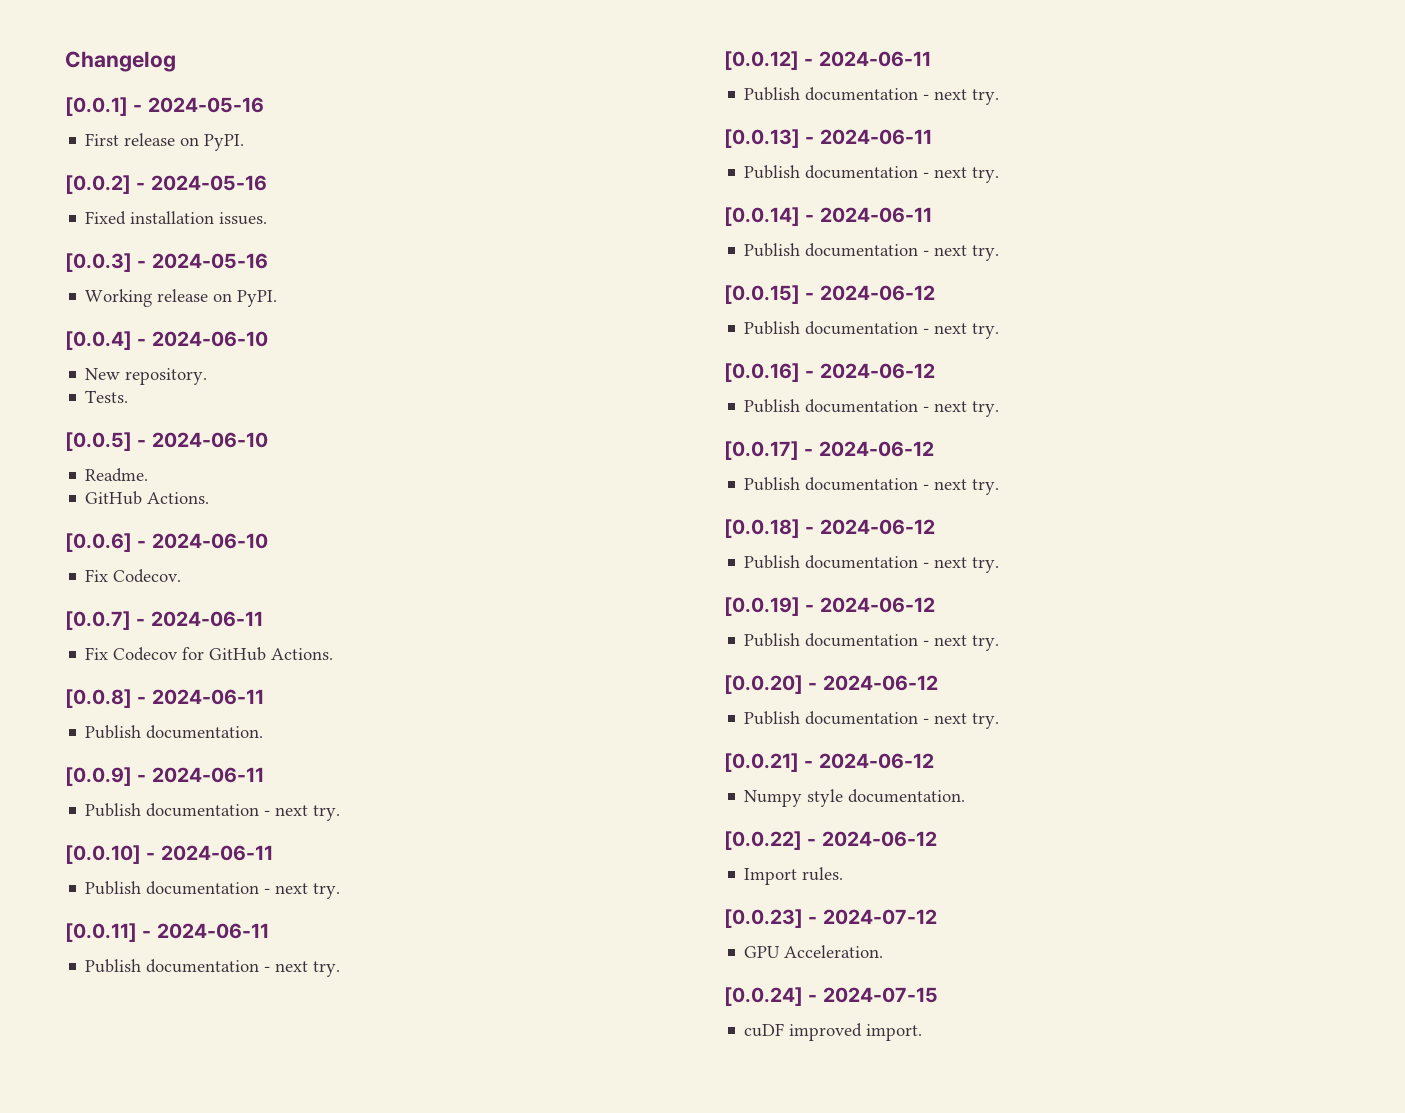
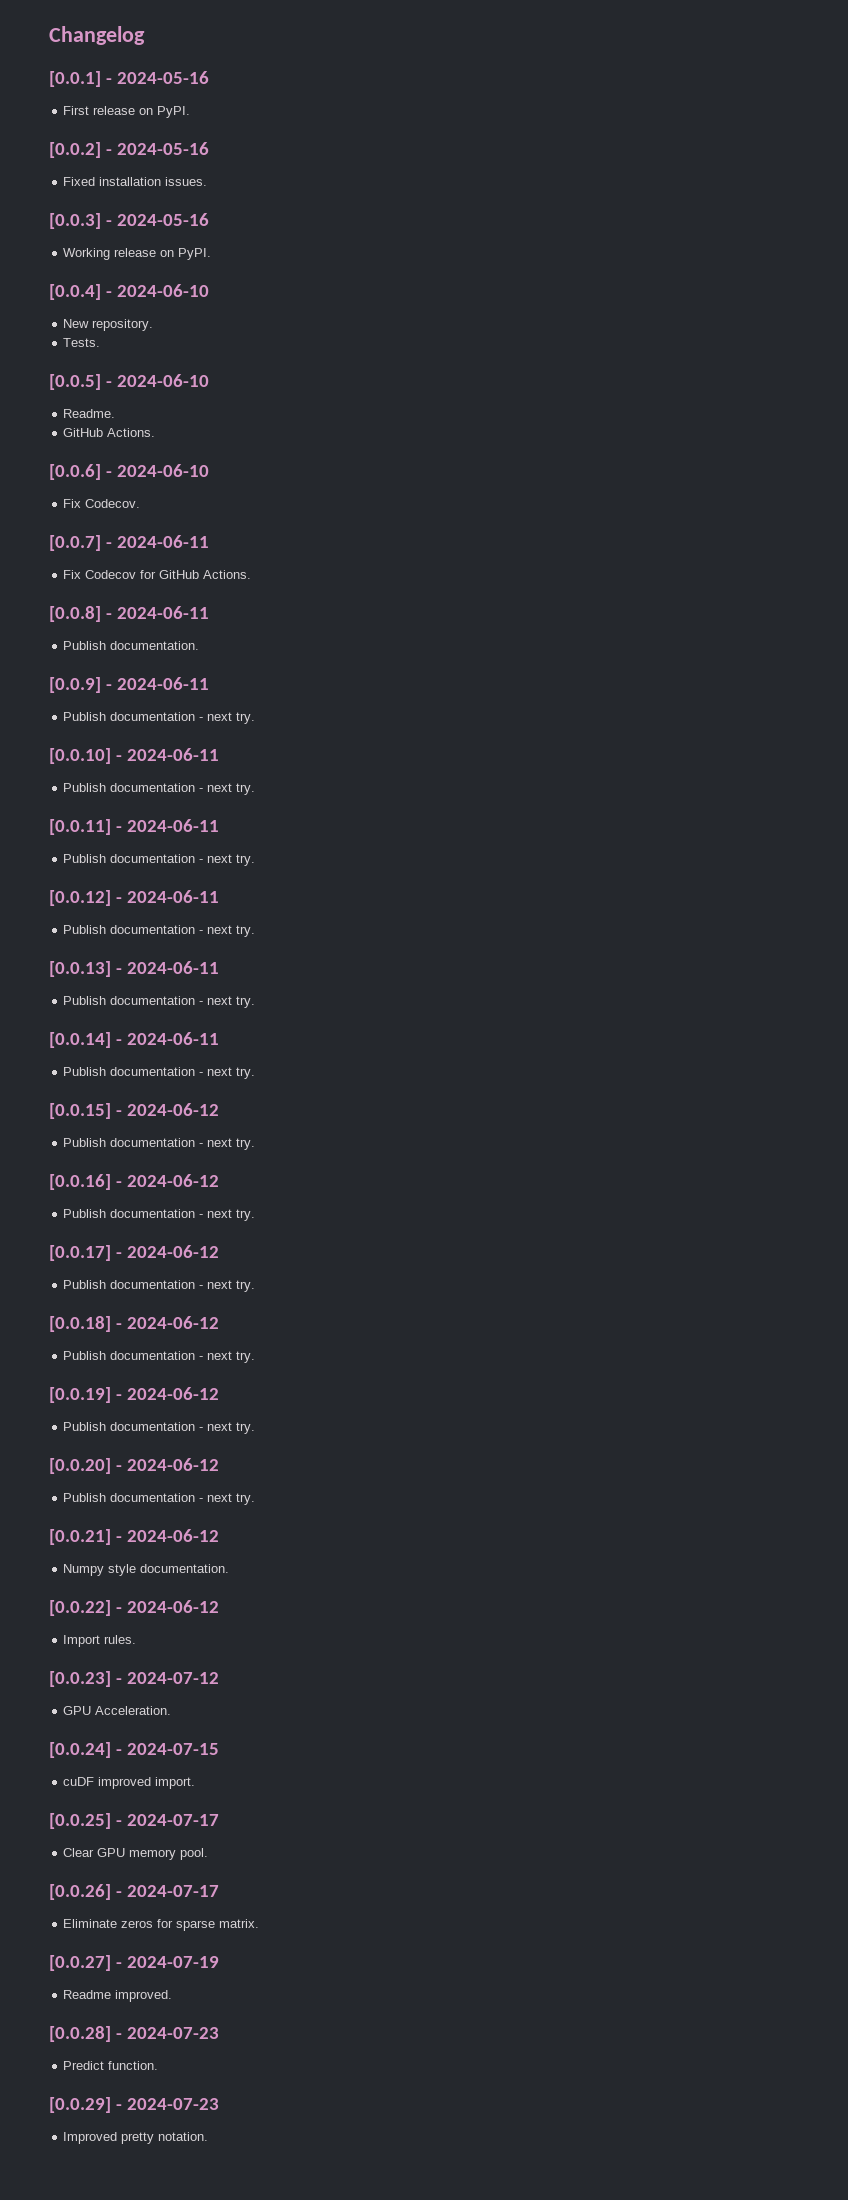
+ [0.0.25] - 2024-07-17
+ Clear GPU memory pool.
+ [0.0.26] - 2024-07-17
+ Eliminate zeros for sparse matrix.
+ [0.0.27] - 2024-07-19
+ Readme improved.
+ [0.0.28] - 2024-07-23
+ Predict function.
+ [0.0.29] - 2024-07-23
+ Improved pretty notation.

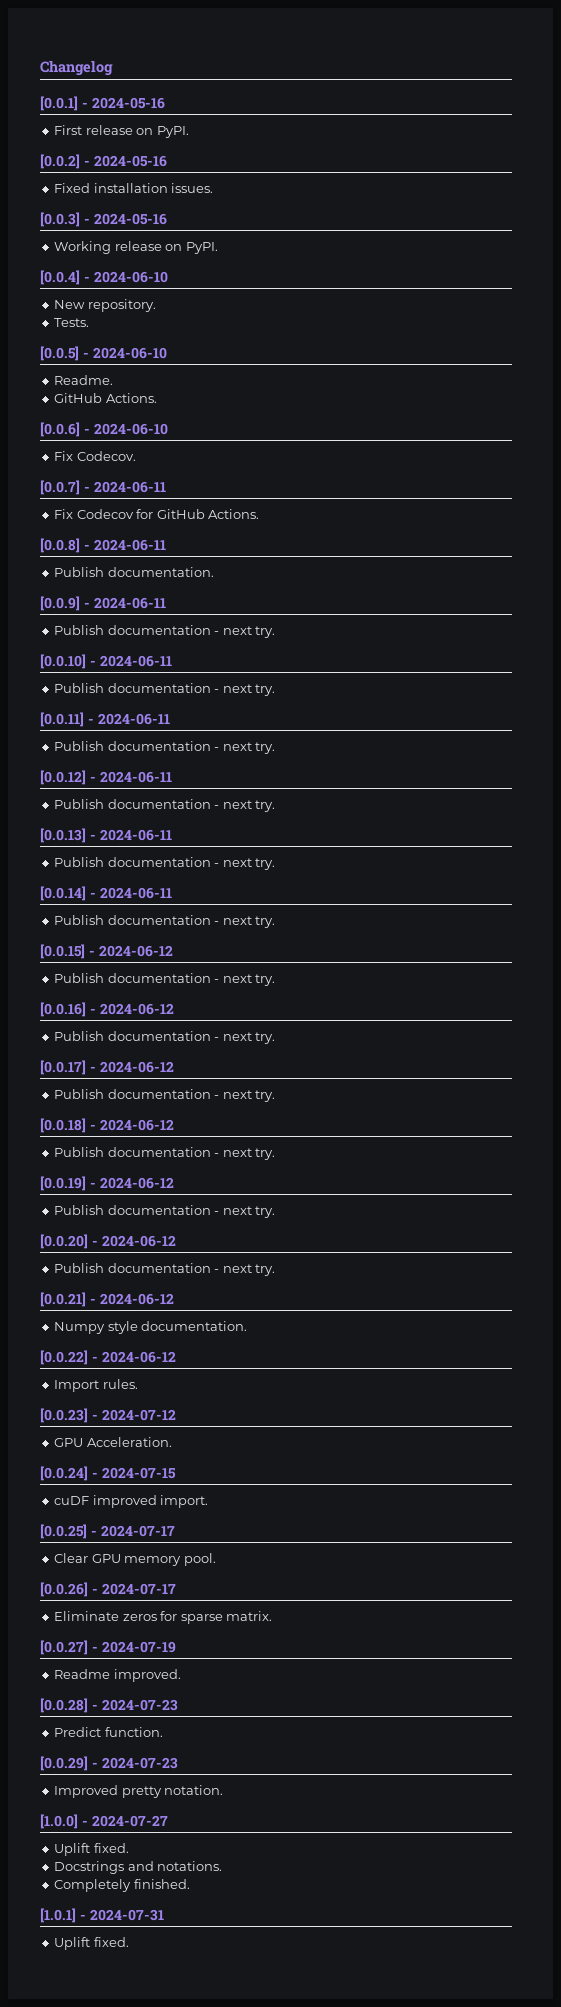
+ [1.0.0] - 2024-07-27
+ Uplift fixed.
+ Docstrings and notations.
+ Completely finished.
+ [1.0.1] - 2024-07-31
+ Uplift fixed.

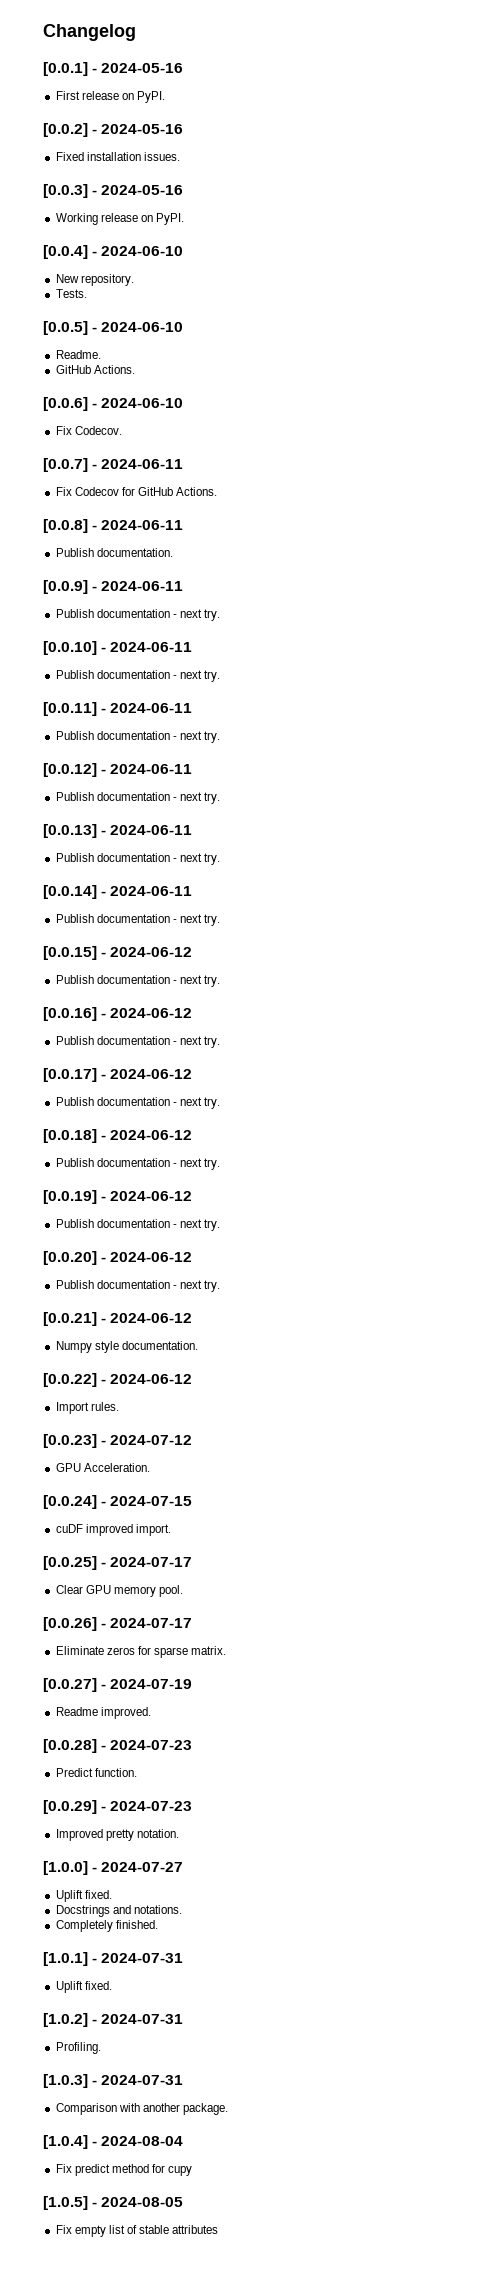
+ [1.0.2] - 2024-07-31
+ Profiling.
+ [1.0.3] - 2024-07-31
+ Comparison with another package.
+ [1.0.4] - 2024-08-04
+ Fix predict method for cupy
+ [1.0.5] - 2024-08-05
+ Fix empty list of stable attributes

